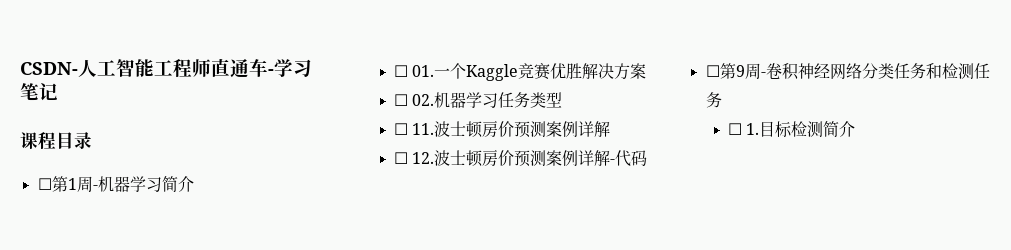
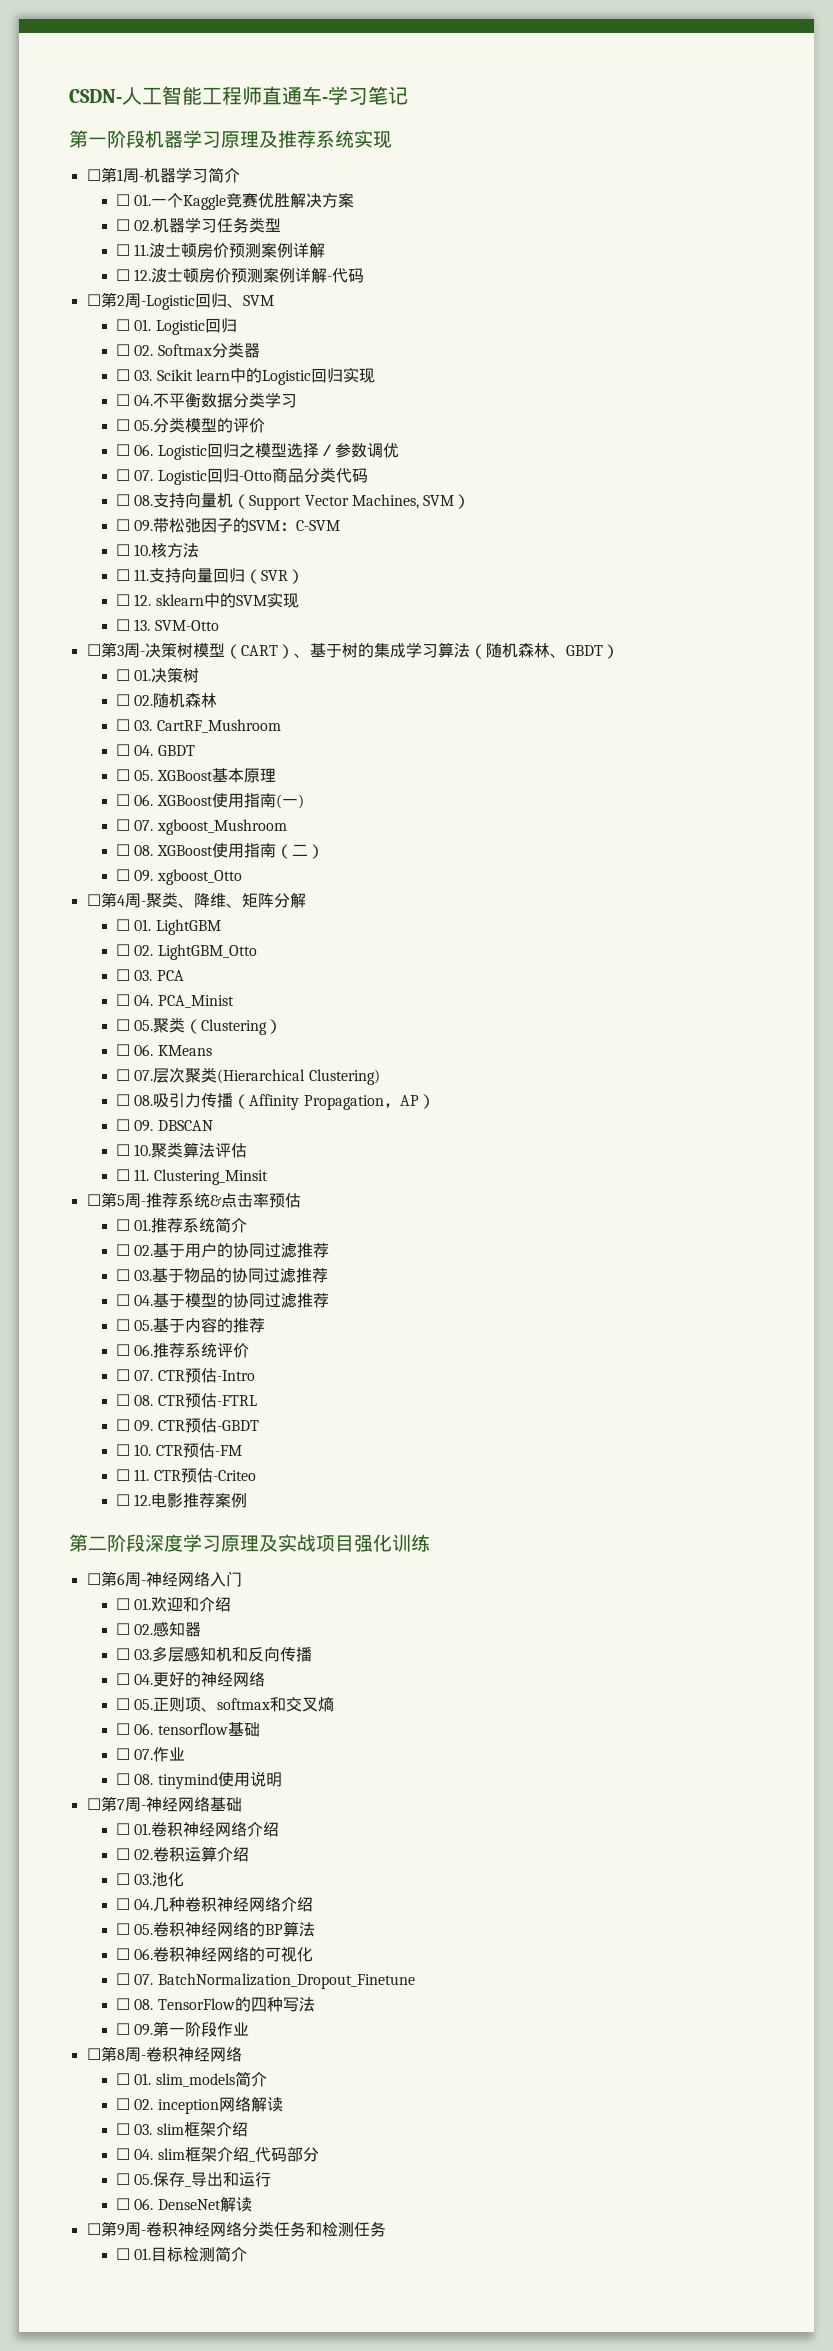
- 课程目录
+ 第一阶段机器学习原理及推荐系统实现
+ ☐第2周-Logistic回归、SVM
+ ☐ 01. Logistic回归
+ ☐ 02. Softmax分类器
+ ☐ 03. Scikit learn中的Logistic回归实现
+ ☐ 04.不平衡数据分类学习
+ ☐ 05.分类模型的评价
+ ☐ 06. Logistic回归之模型选择／参数调优
+ ☐ 07. Logistic回归-Otto商品分类代码
+ ☐ 08.支持向量机（Support Vector Machines, SVM）
+ ☐ 09.带松弛因子的SVM：C-SVM
+ ☐ 10.核方法
+ ☐ 11.支持向量回归（SVR）
+ ☐ 12. sklearn中的SVM实现
+ ☐ 13. SVM-Otto
+ ☐第3周-决策树模型（CART）、基于树的集成学习算法（随机森林、GBDT）
+ ☐ 01.决策树
+ ☐ 02.随机森林
+ ☐ 03. CartRF_Mushroom
+ ☐ 04. GBDT
+ ☐ 05. XGBoost基本原理
+ ☐ 06. XGBoost使用指南(一)
+ ☐ 07. xgboost_Mushroom
+ ☐ 08. XGBoost使用指南（二）
+ ☐ 09. xgboost_Otto
+ ☐第4周-聚类、降维、矩阵分解
+ ☐ 01. LightGBM
+ ☐ 02. LightGBM_Otto
+ ☐ 03. PCA
+ ☐ 04. PCA_Minist
+ ☐ 05.聚类（Clustering）
+ ☐ 06. KMeans
+ ☐ 07.层次聚类(Hierarchical Clustering)
+ ☐ 08.吸引力传播（Affinity Propagation，AP）
+ ☐ 09. DBSCAN
+ ☐ 10.聚类算法评估
+ ☐ 11. Clustering_Minsit
+ ☐第5周-推荐系统&点击率预估
+ ☐ 01.推荐系统简介
+ ☐ 02.基于用户的协同过滤推荐
+ ☐ 03.基于物品的协同过滤推荐
+ ☐ 04.基于模型的协同过滤推荐
+ ☐ 05.基于内容的推荐
+ ☐ 06.推荐系统评价
+ ☐ 07. CTR预估-Intro
+ ☐ 08. CTR预估-FTRL
+ ☐ 09. CTR预估-GBDT
+ ☐ 10. CTR预估-FM
+ ☐ 11. CTR预估-Criteo
+ ☐ 12.电影推荐案例
+ 第二阶段深度学习原理及实战项目强化训练
+ ☐第6周-神经网络入门
+ ☐ 01.欢迎和介绍
+ ☐ 02.感知器
+ ☐ 03.多层感知机和反向传播
+ ☐ 04.更好的神经网络
+ ☐ 05.正则项、softmax和交叉熵
+ ☐ 06. tensorflow基础
+ ☐ 07.作业
+ ☐ 08. tinymind使用说明
+ ☐第7周-神经网络基础
+ ☐ 01.卷积神经网络介绍
+ ☐ 02.卷积运算介绍
+ ☐ 03.池化
+ ☐ 04.几种卷积神经网络介绍
+ ☐ 05.卷积神经网络的BP算法
+ ☐ 06.卷积神经网络的可视化
+ ☐ 07. BatchNormalization_Dropout_Finetune
+ ☐ 08. TensorFlow的四种写法
+ ☐ 09.第一阶段作业
+ ☐第8周-卷积神经网络
+ ☐ 01. slim_models简介
+ ☐ 02. inception网络解读
+ ☐ 03. slim框架介绍
+ ☐ 04. slim框架介绍_代码部分
+ ☐ 05.保存_导出和运行
+ ☐ 06. DenseNet解读
- ☐ 1.目标检测简介
+ ☐ 01.目标检测简介

